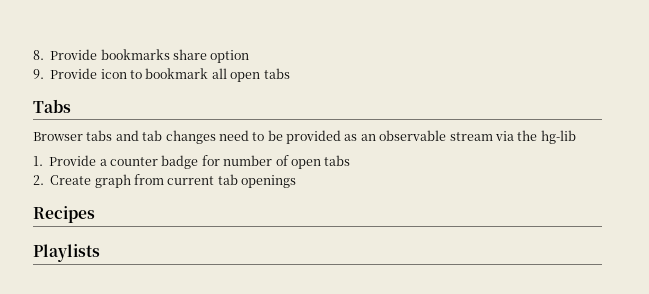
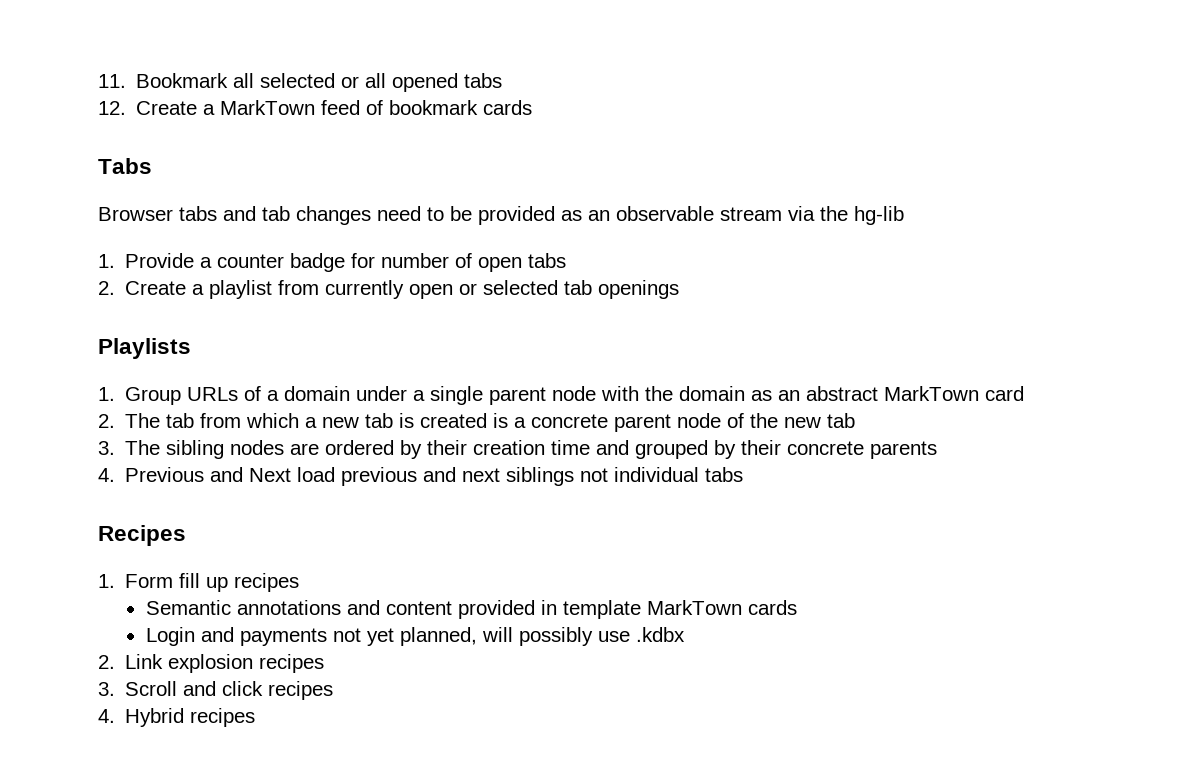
- 8. Provide bookmarks share option
- 9. Provide icon to bookmark all open tabs
+ 11. Bookmark all selected or all opened tabs
+ 12. Create a MarkTown feed of bookmark cards
- 2. Create graph from current tab openings
+ 2. Create a playlist from currently open or selected tab openings
+ Playlists
+ 1. Group URLs of a domain under a single parent node with the domain as an abstract MarkTown card
+ 2. The tab from which a new tab is created is a concrete parent node of the new tab
+ 3. The sibling nodes are ordered by their creation time and grouped by their concrete parents
+ 4. Previous and Next load previous and next siblings not individual tabs
  Recipes
- Playlists
+ 1. Form fill up recipes
+ Semantic annotations and content provided in template MarkTown cards
+ Login and payments not yet planned, will possibly use .kdbx
+ 2. Link explosion recipes
+ 3. Scroll and click recipes
+ 4. Hybrid recipes

